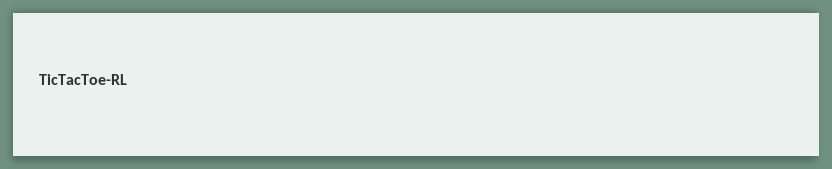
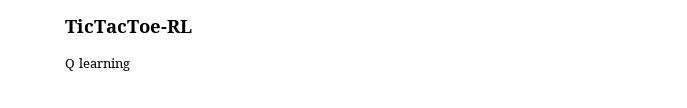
+ Q learning

